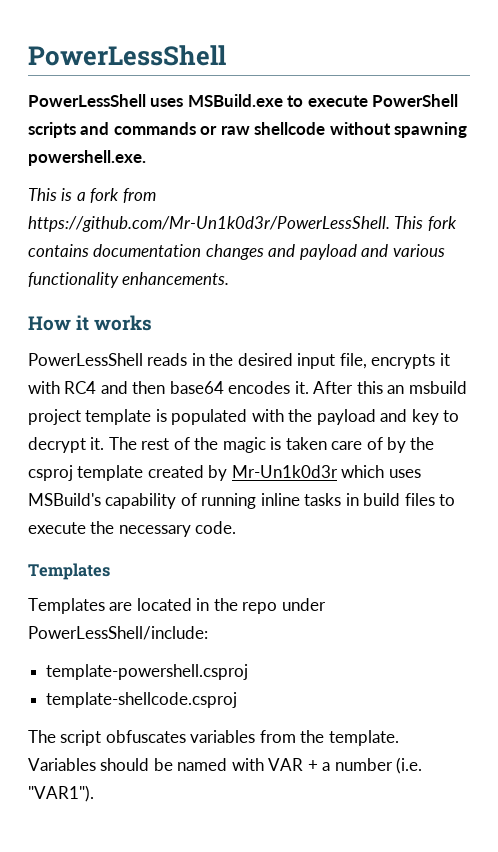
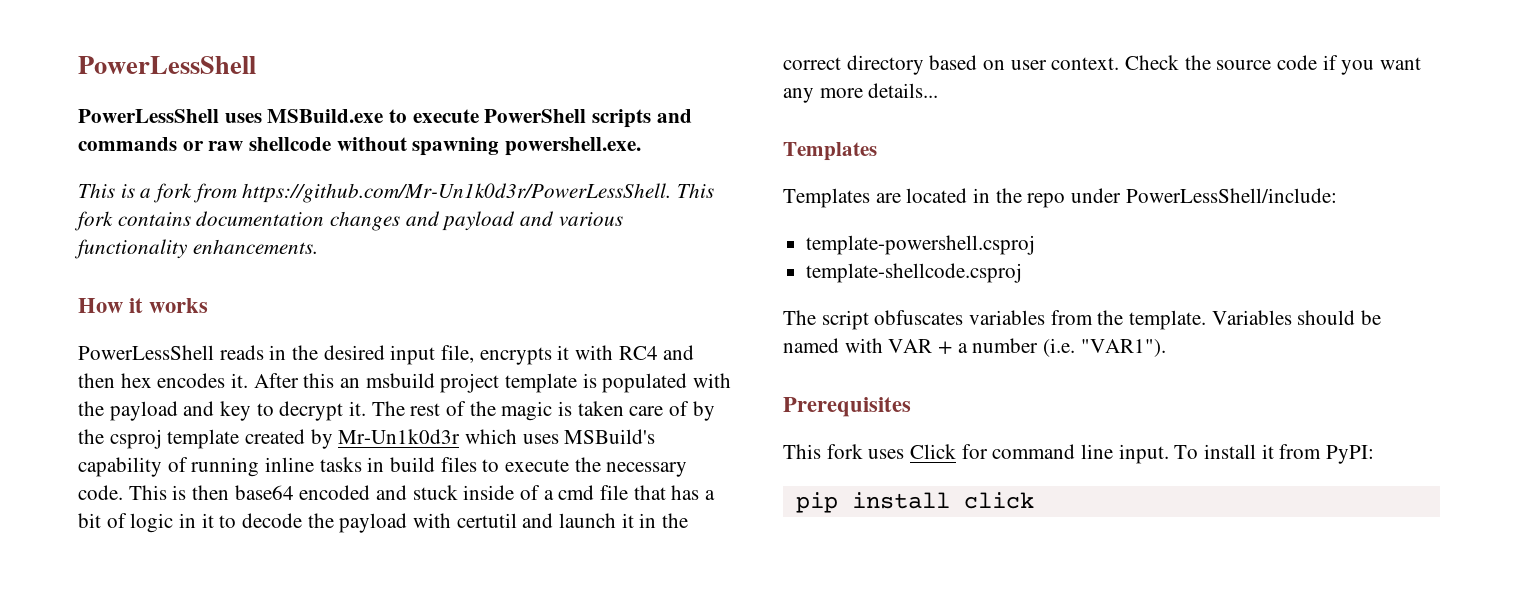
- PowerLessShell reads in the desired input file, encrypts it with RC4 and then base64 encodes it.
+ PowerLessShell reads in the desired input file, encrypts it with RC4 and then hex encodes it.
+ This is then base64 encoded and stuck inside of a cmd file that has a bit of logic in it to decode the payload with certutil and launch it in the correct directory based on user context. Check the source code if you want any more details...
+ Prerequisites
+ This fork uses Click for command line input. To install it from PyPI:
+ pip install click

